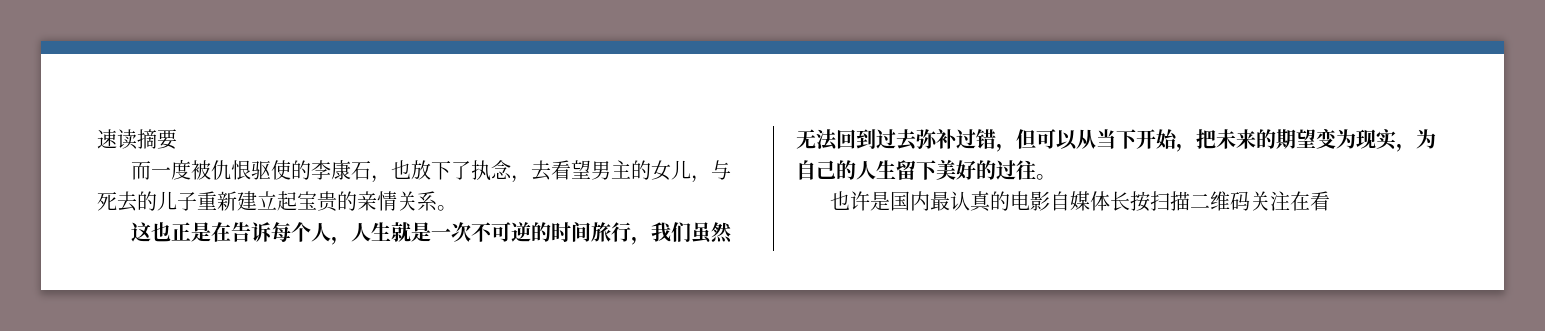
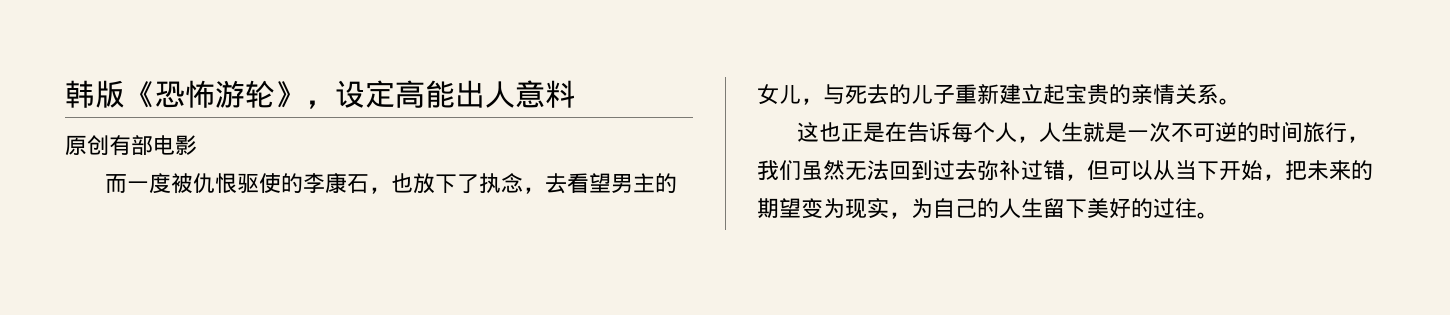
- 速读摘要
+ 韩版《恐怖游轮》，设定高能出人意料
+ 原创有部电影
- 也许是国内最认真的电影自媒体长按扫描二维码关注在看

